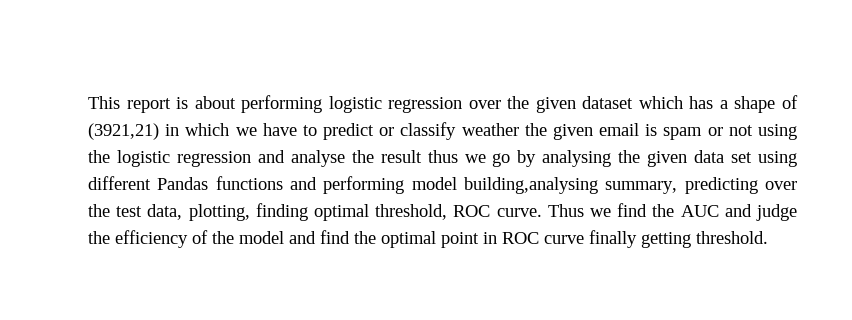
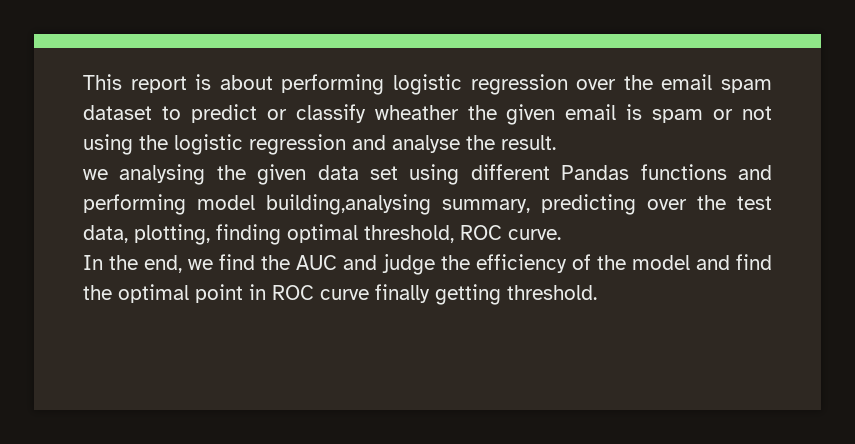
- This report is about performing logistic regression over the given dataset which has a shape of (3921,21) in which we have to predict or classify weather the given email is spam or not using the logistic regression and analyse the result thus we go by analysing the given data set using different Pandas functions and performing model building,analysing summary, predicting over the test data, plotting, finding optimal threshold, ROC curve. Thus we find the AUC and judge the efficiency of the model and find the optimal point in ROC curve finally getting threshold.
+ This report is about performing logistic regression over the email spam dataset to predict or classify wheather the given email is spam or not using the logistic regression and analyse the result.
+ we analysing the given data set using different Pandas functions and performing model building,analysing summary, predicting over the test data, plotting, finding optimal threshold, ROC curve.
+ In the end, we find the AUC and judge the efficiency of the model and find the optimal point in ROC curve finally getting threshold.

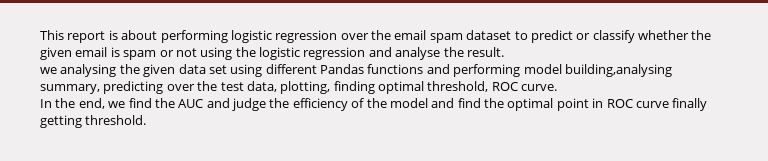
- This report is about performing logistic regression over the email spam dataset to predict or classify wheather the given email is spam or not using the logistic regression and analyse the result.
+ This report is about performing logistic regression over the email spam dataset to predict or classify whether the given email is spam or not using the logistic regression and analyse the result.

